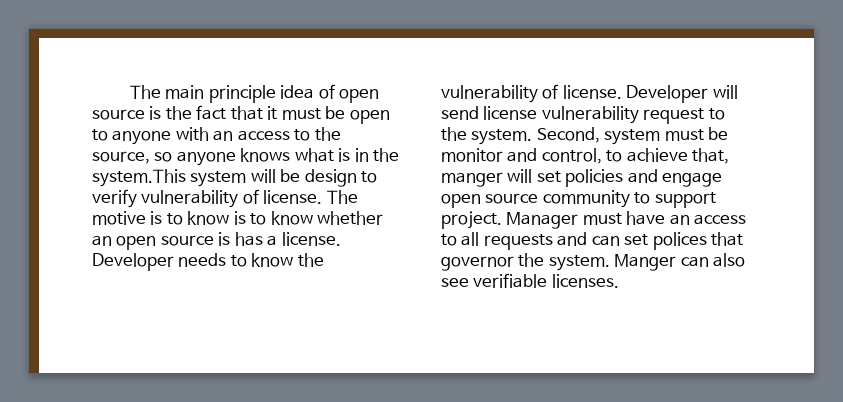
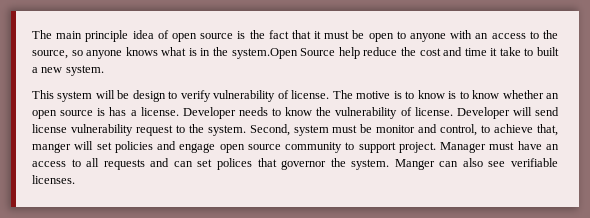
- The main principle idea of open source is the fact that it must be open to anyone with an access to the source, so anyone knows what is in the system.This system will be design to verify vulnerability of license.
+ The main principle idea of open source is the fact that it must be open to anyone with an access to the source, so anyone knows what is in the system.Open Source help reduce the cost and time it take to built a new system.
+ This system will be design to verify vulnerability of license.

